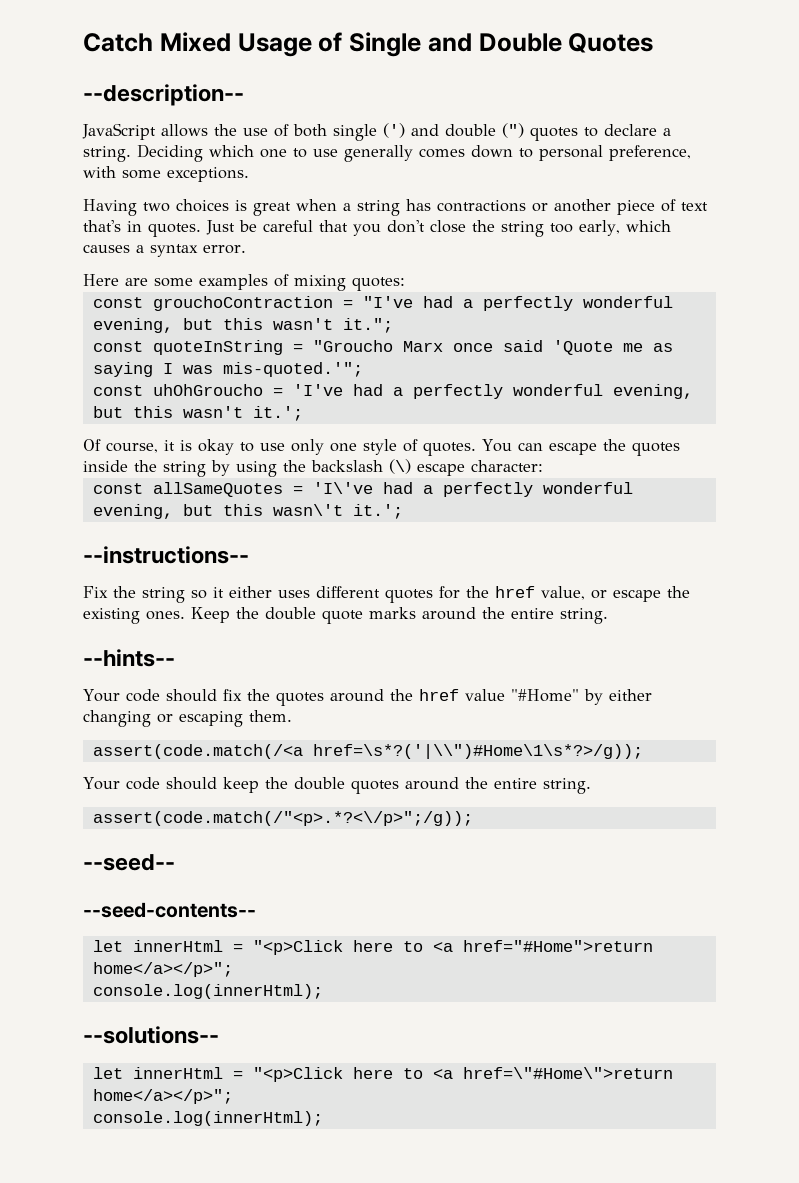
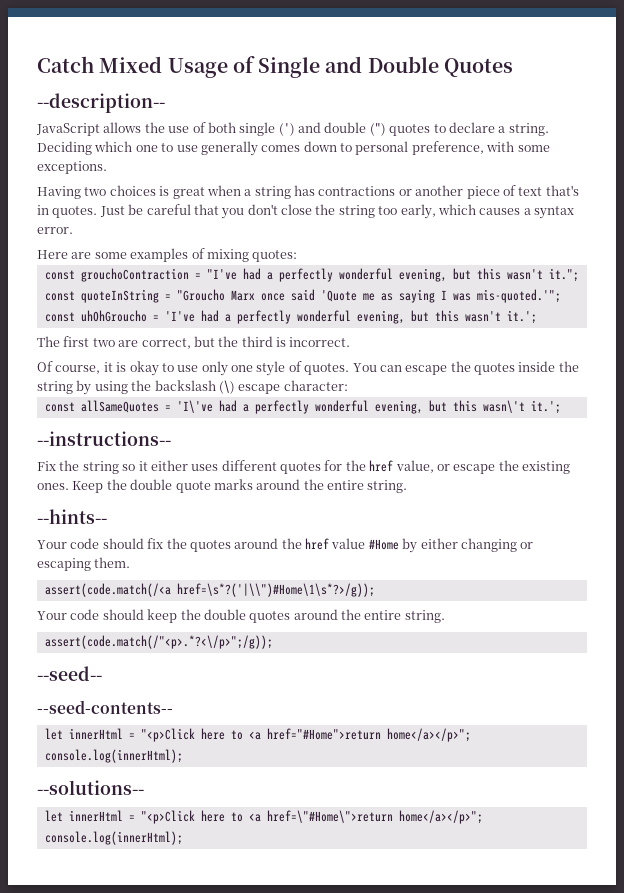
+ The first two are correct, but the third is incorrect.
- Your code should fix the quotes around the href value "#Home" by either changing or escaping them.
+ Your code should fix the quotes around the href value #Home by either changing or escaping them.

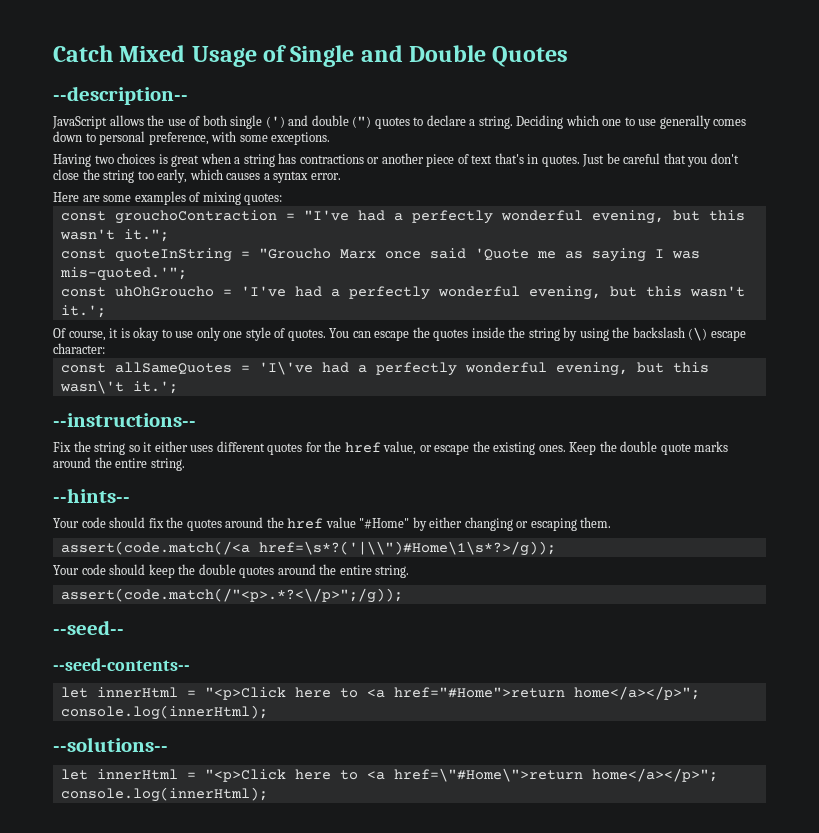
- The first two are correct, but the third is incorrect.
- Your code should fix the quotes around the href value #Home by either changing or escaping them.
+ Your code should fix the quotes around the href value "#Home" by either changing or escaping them.

